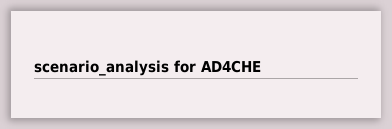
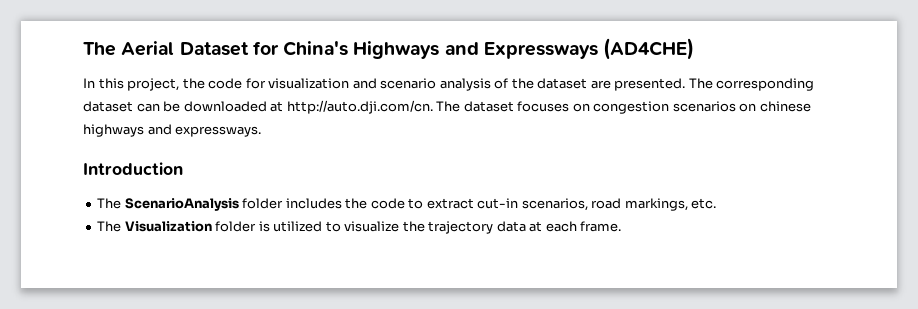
- scenario_analysis for AD4CHE
+ The Aerial Dataset for China's Highways and Expressways (AD4CHE)
+ In this project, the code for visualization and scenario analysis of the dataset are presented. The corresponding dataset can be downloaded at http://auto.dji.com/cn. The dataset focuses on congestion scenarios on chinese highways and expressways.
+ Introduction
+ The ScenarioAnalysis folder includes the code to extract cut-in scenarios, road markings, etc.
+ The Visualization folder is utilized to visualize the trajectory data at each frame.

